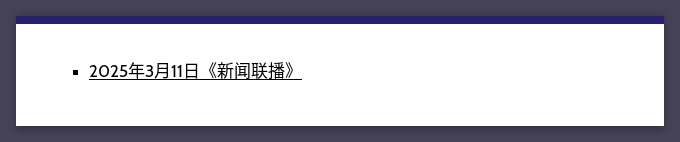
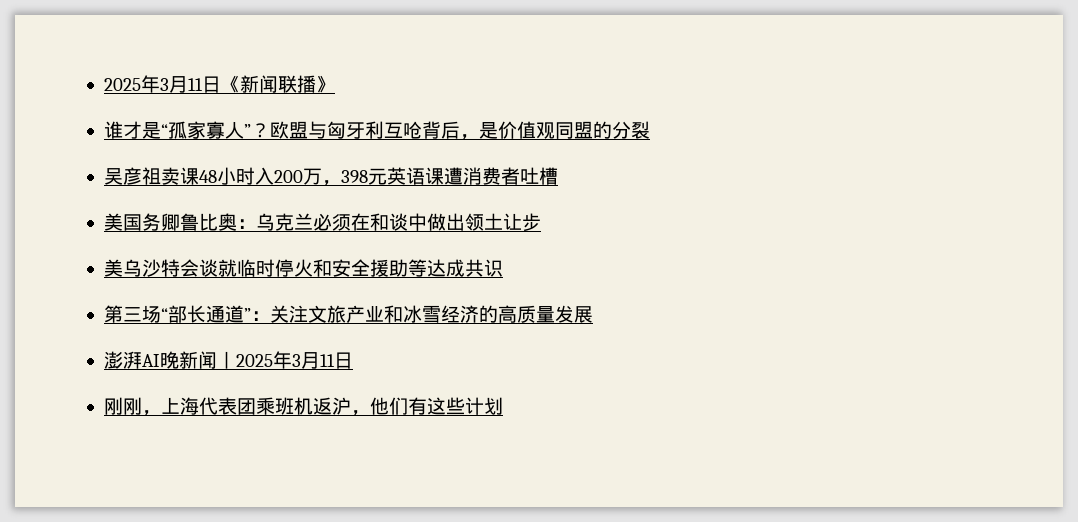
+ 谁才是“孤家寡人”？欧盟与匈牙利互呛背后，是价值观同盟的分裂
+ 吴彦祖卖课48小时入200万，398元英语课遭消费者吐槽
+ 美国务卿鲁比奥：乌克兰必须在和谈中做出领土让步
+ 美乌沙特会谈就临时停火和安全援助等达成共识
+ 第三场“部长通道”：关注文旅产业和冰雪经济的高质量发展
+ 澎湃AI晚新闻丨2025年3月11日
+ 刚刚，上海代表团乘班机返沪，他们有这些计划

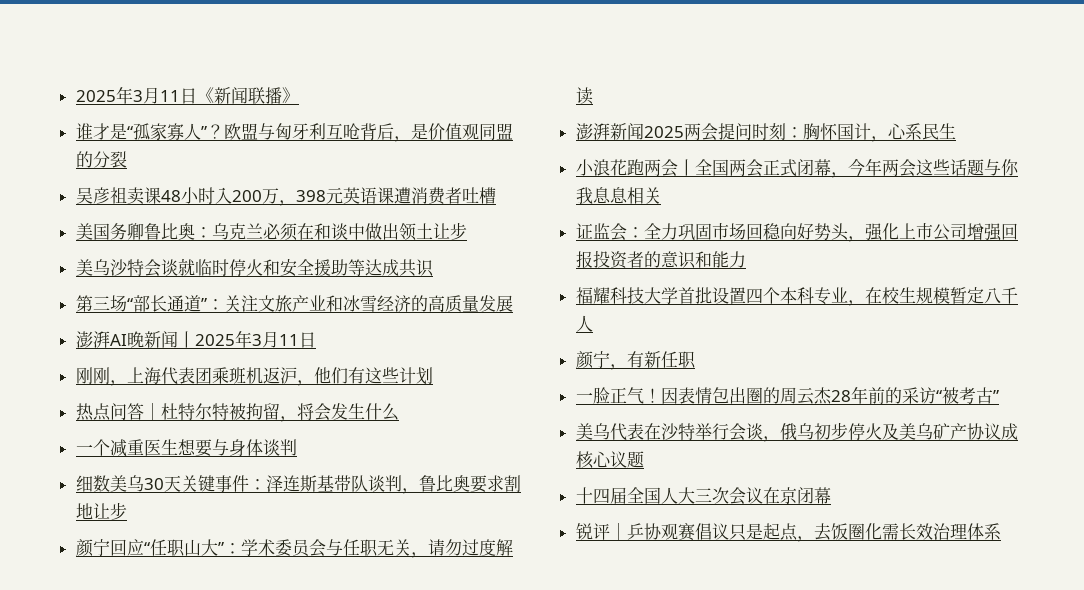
+ 热点问答｜杜特尔特被拘留，将会发生什么
+ 一个减重医生想要与身体谈判
+ 细数美乌30天关键事件：泽连斯基带队谈判，鲁比奥要求割地让步
+ 颜宁回应“任职山大”：学术委员会与任职无关，请勿过度解读
+ 澎湃新闻2025两会提问时刻：胸怀国计，心系民生
+ 小浪花跑两会丨全国两会正式闭幕，今年两会这些话题与你我息息相关
+ 证监会：全力巩固市场回稳向好势头，强化上市公司增强回报投资者的意识和能力
+ 福耀科技大学首批设置四个本科专业，在校生规模暂定八千人
+ 颜宁，有新任职
+ 一脸正气！因表情包出圈的周云杰28年前的采访“被考古”
+ 美乌代表在沙特举行会谈，俄乌初步停火及美乌矿产协议成核心议题
+ 十四届全国人大三次会议在京闭幕
+ 锐评｜乒协观赛倡议只是起点，去饭圈化需长效治理体系

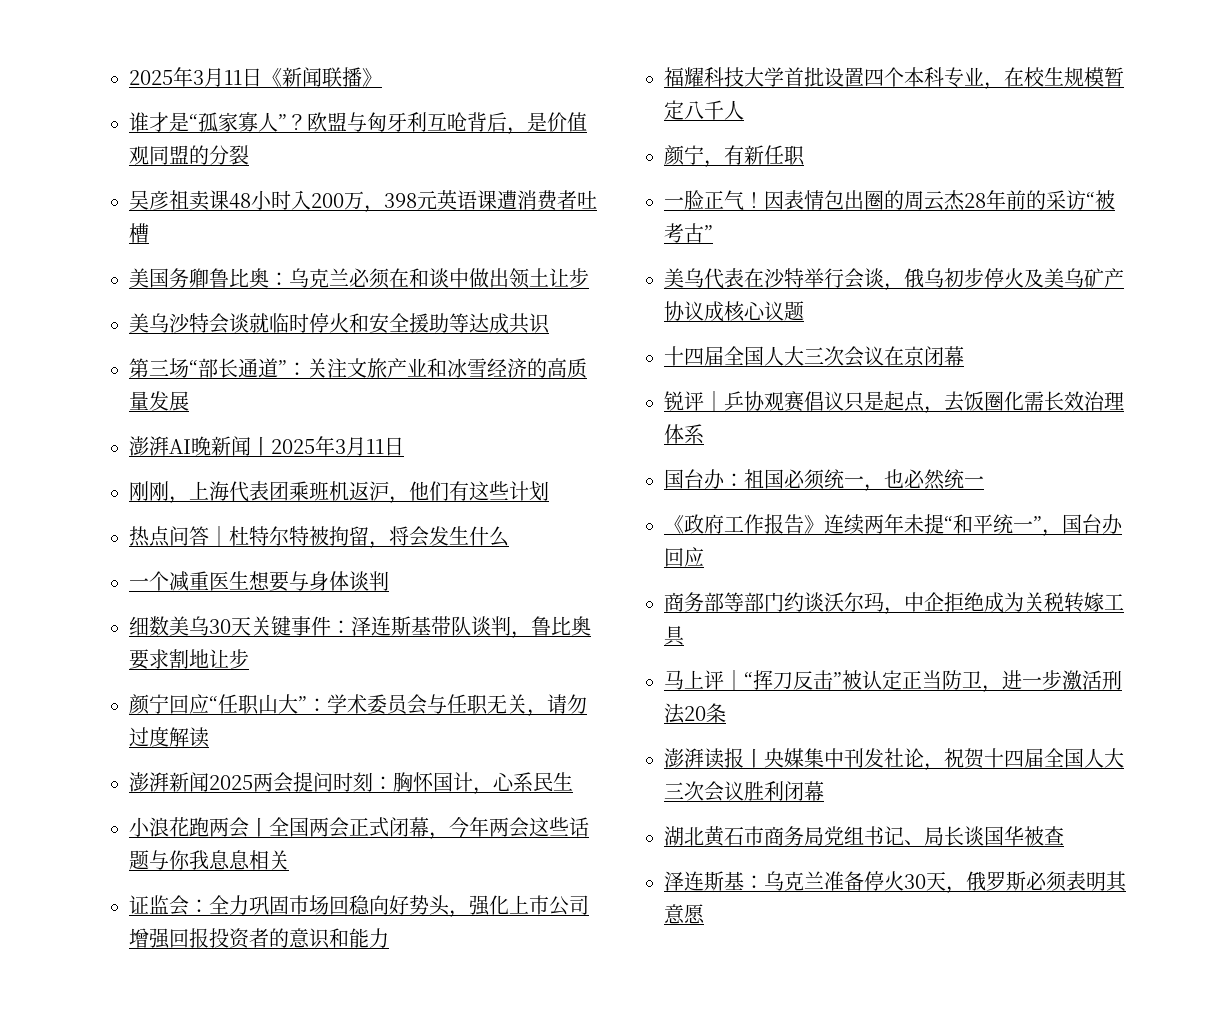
+ 国台办：祖国必须统一，也必然统一
+ 《政府工作报告》连续两年未提“和平统一”，国台办回应
+ 商务部等部门约谈沃尔玛，中企拒绝成为关税转嫁工具
+ 马上评｜“挥刀反击”被认定正当防卫，进一步激活刑法20条
+ 澎湃读报丨央媒集中刊发社论，祝贺十四届全国人大三次会议胜利闭幕
+ 湖北黄石市商务局党组书记、局长谈国华被查
+ 泽连斯基：乌克兰准备停火30天，俄罗斯必须表明其意愿

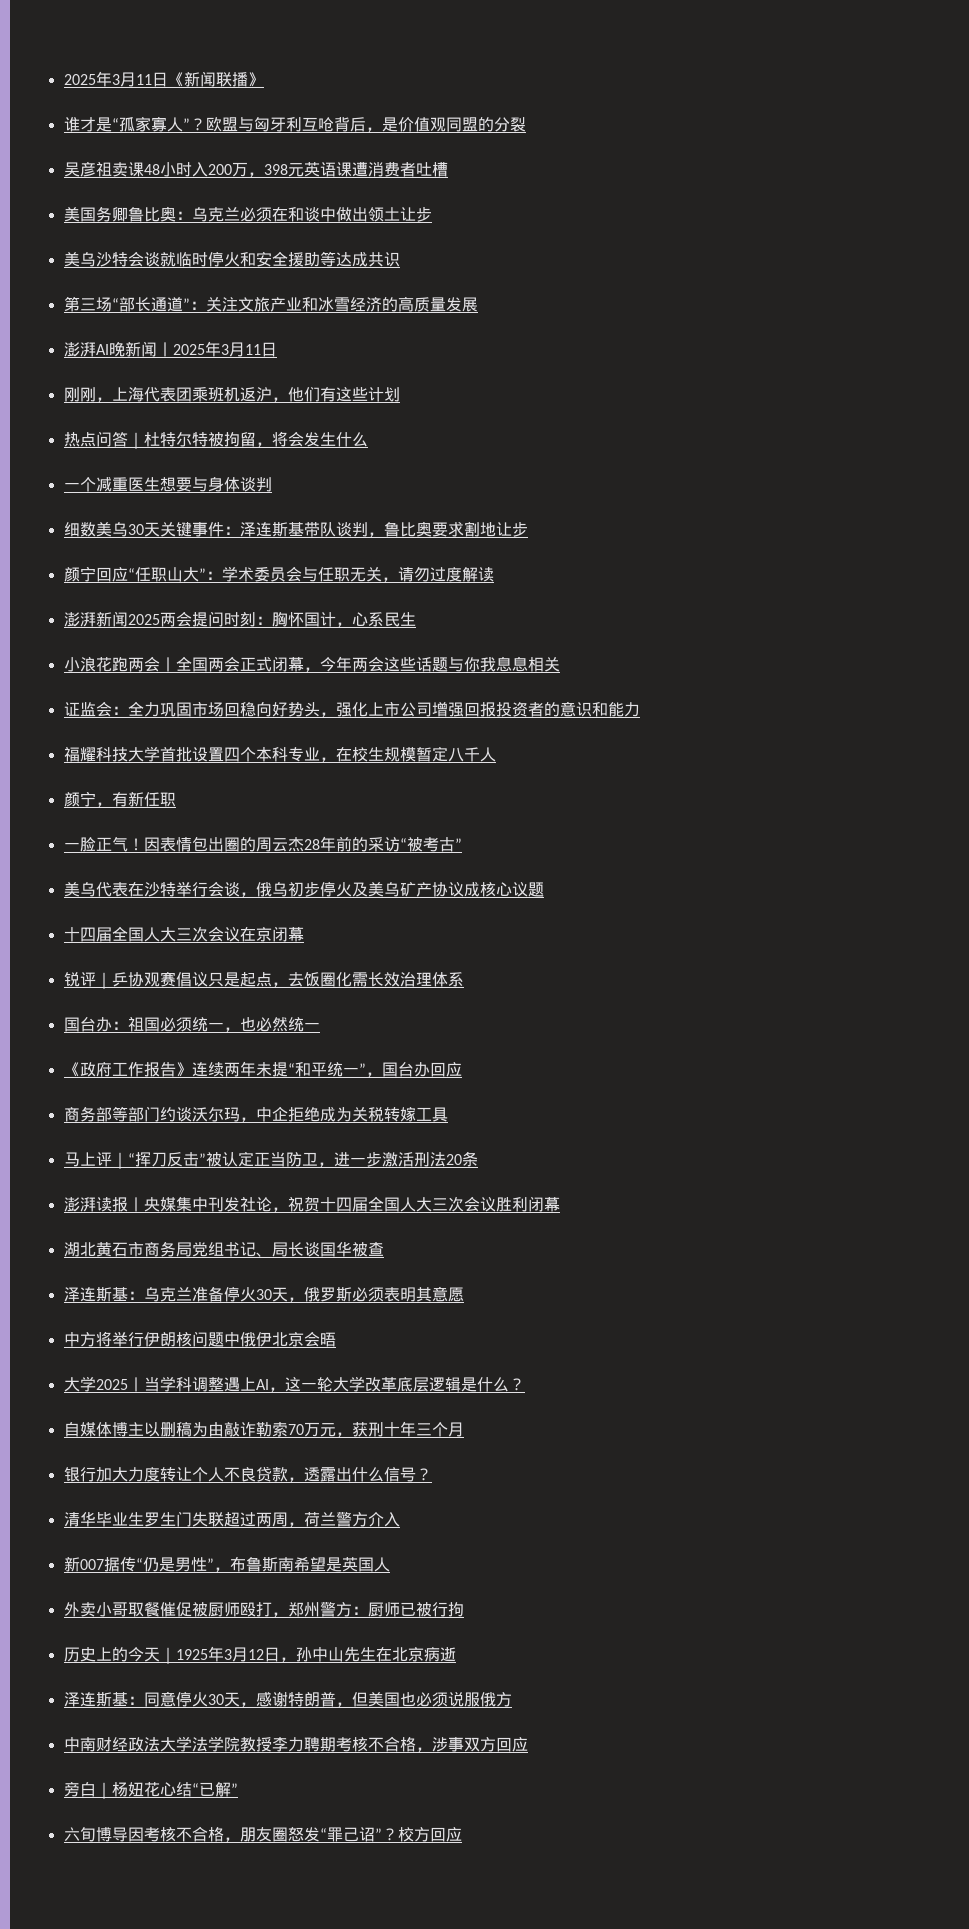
+ 中方将举行伊朗核问题中俄伊北京会晤
+ 大学2025丨当学科调整遇上AI，这一轮大学改革底层逻辑是什么？
+ 自媒体博主以删稿为由敲诈勒索70万元，获刑十年三个月
+ 银行加大力度转让个人不良贷款，透露出什么信号？
+ 清华毕业生罗生门失联超过两周，荷兰警方介入
+ 新007据传“仍是男性”，布鲁斯南希望是英国人
+ 外卖小哥取餐催促被厨师殴打，郑州警方：厨师已被行拘
+ 历史上的今天｜1925年3月12日，孙中山先生在北京病逝
+ 泽连斯基：同意停火30天，感谢特朗普，但美国也必须说服俄方
+ 中南财经政法大学法学院教授李力聘期考核不合格，涉事双方回应
+ 旁白｜杨妞花心结“已解”
+ 六旬博导因考核不合格，朋友圈怒发“罪己诏”？校方回应

